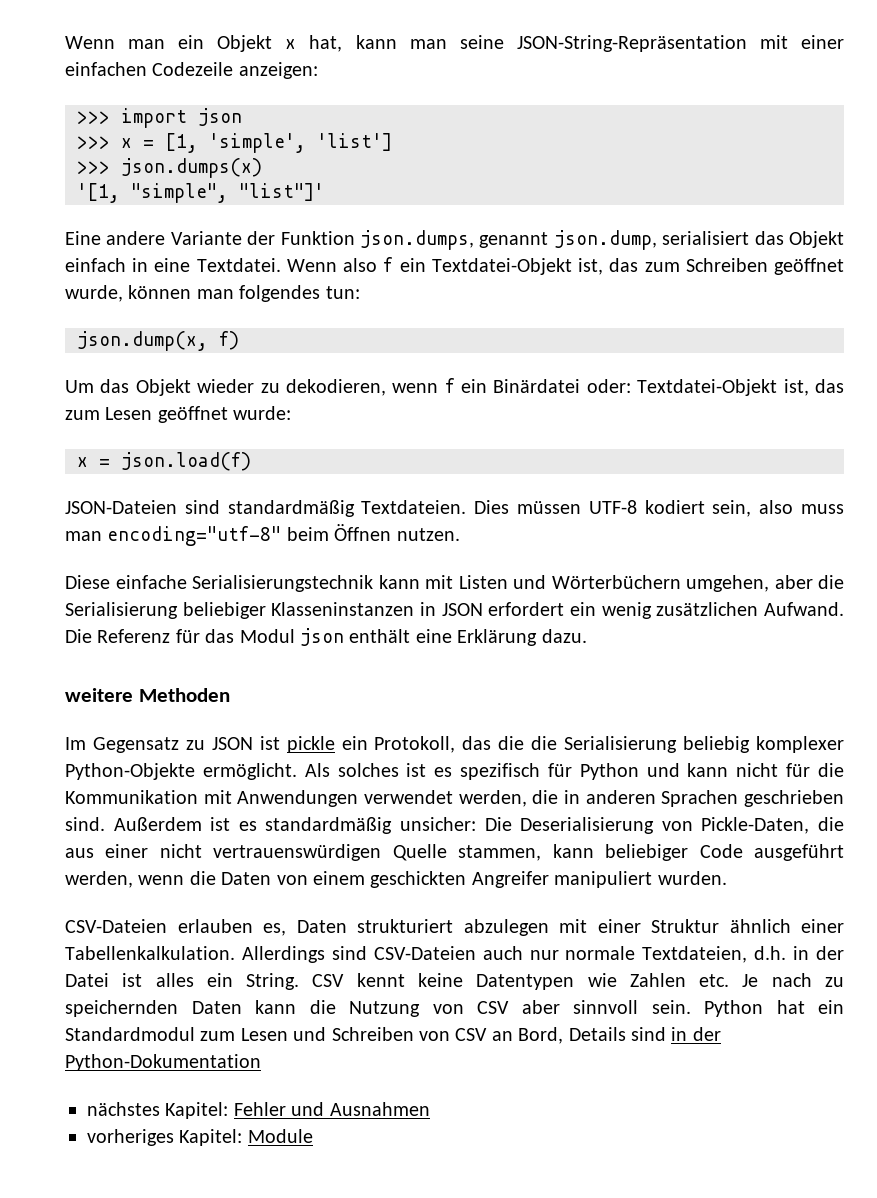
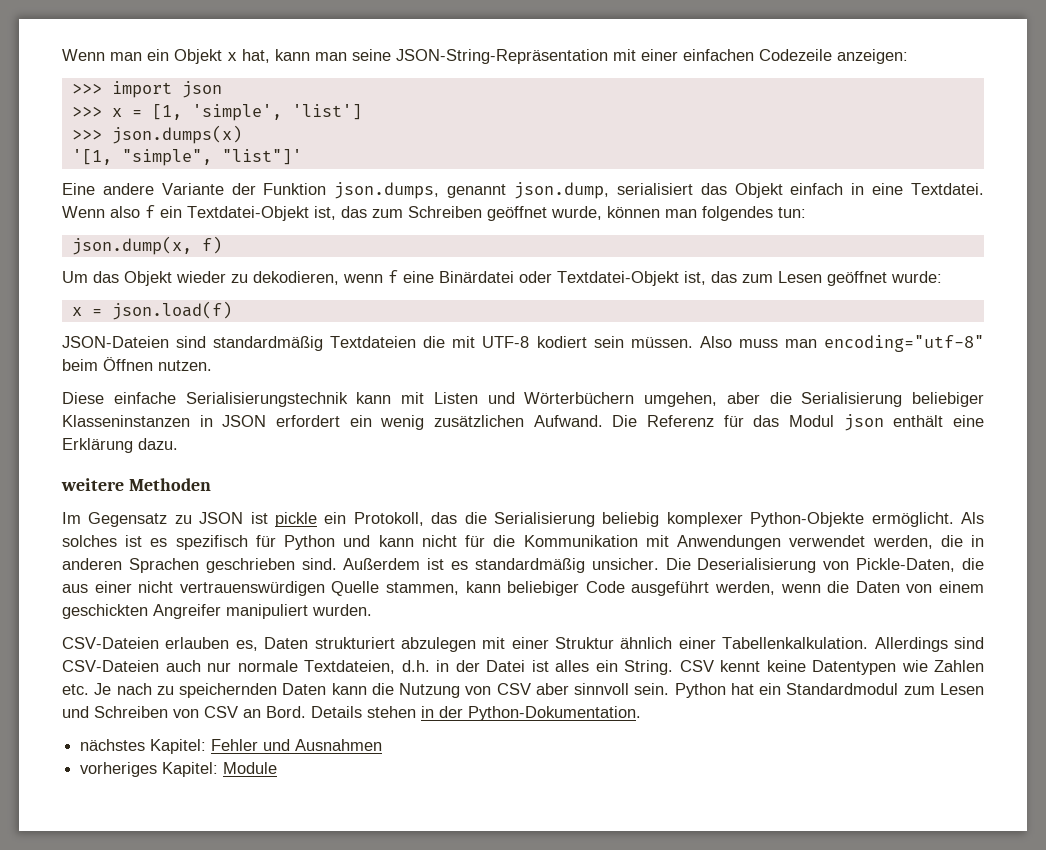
- Um das Objekt wieder zu dekodieren, wenn f ein Binärdatei oder: Textdatei-Objekt ist, das zum Lesen geöffnet wurde:
+ Um das Objekt wieder zu dekodieren, wenn f eine Binärdatei oder Textdatei-Objekt ist, das zum Lesen geöffnet wurde:
- JSON-Dateien sind standardmäßig Textdateien. Dies müssen UTF-8 kodiert sein, also muss man encoding="utf-8" beim Öffnen nutzen.
+ JSON-Dateien sind standardmäßig Textdateien die mit UTF-8 kodiert sein müssen. Also muss man encoding="utf-8" beim Öffnen nutzen.
- Im Gegensatz zu JSON ist pickle ein Protokoll, das die die Serialisierung beliebig komplexer Python-Objekte ermöglicht.
+ Im Gegensatz zu JSON ist pickle ein Protokoll, das die Serialisierung beliebig komplexer Python-Objekte ermöglicht.
- Außerdem ist es standardmäßig unsicher: Die Deserialisierung von Pickle-Daten, die aus einer nicht vertrauenswürdigen Quelle stammen, kann beliebiger Code ausgeführt werden, wenn die Daten von einem geschickten Angreifer manipuliert wurden.
+ Außerdem ist es standardmäßig unsicher. Die Deserialisierung von Pickle-Daten, die aus einer nicht vertrauenswürdigen Quelle stammen, kann beliebiger Code ausgeführt werden, wenn die Daten von einem geschickten Angreifer manipuliert wurden.
- Python hat ein Standardmodul zum Lesen und Schreiben von CSV an Bord, Details sind in der Python-Dokumentation
+ Python hat ein Standardmodul zum Lesen und Schreiben von CSV an Bord. Details stehen in der Python-Dokumentation.

